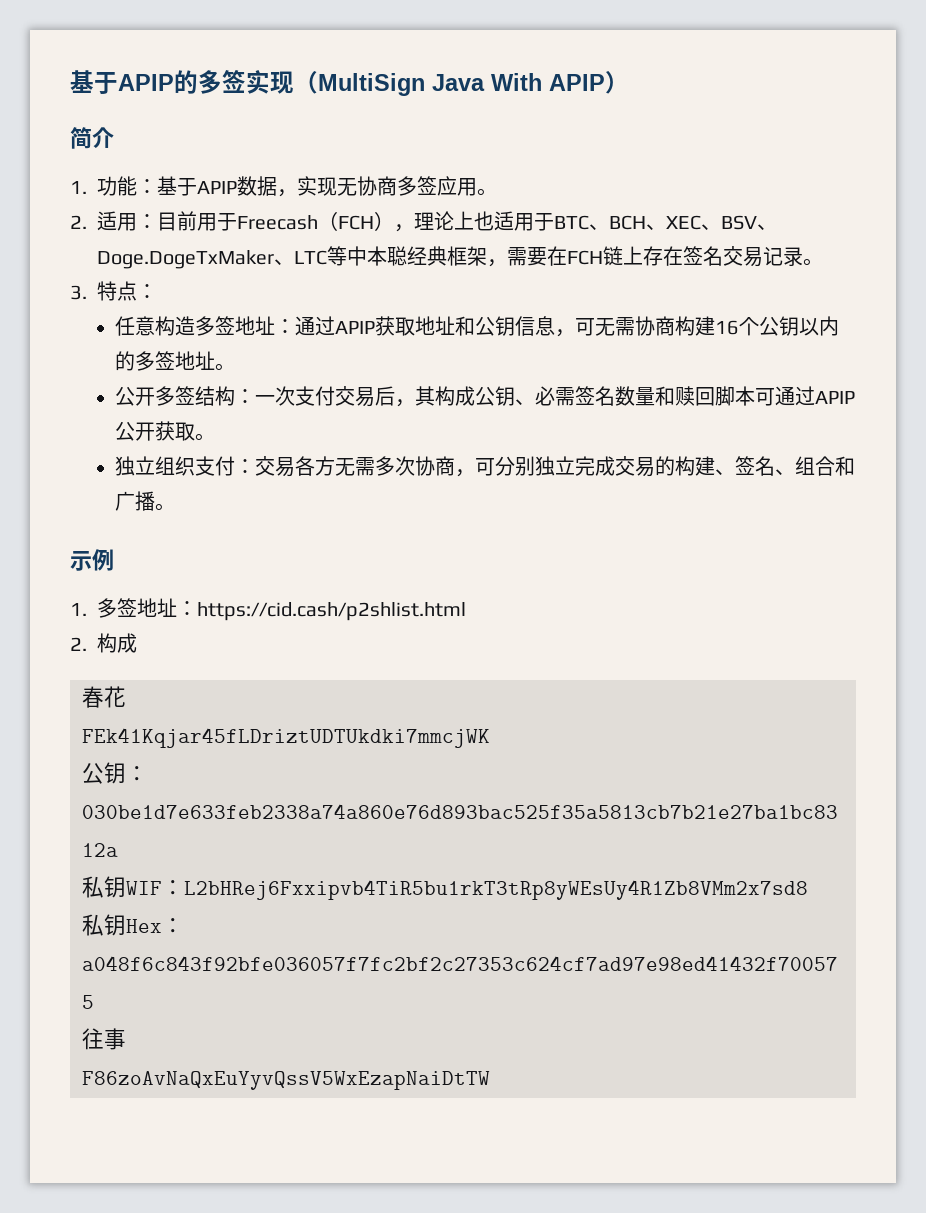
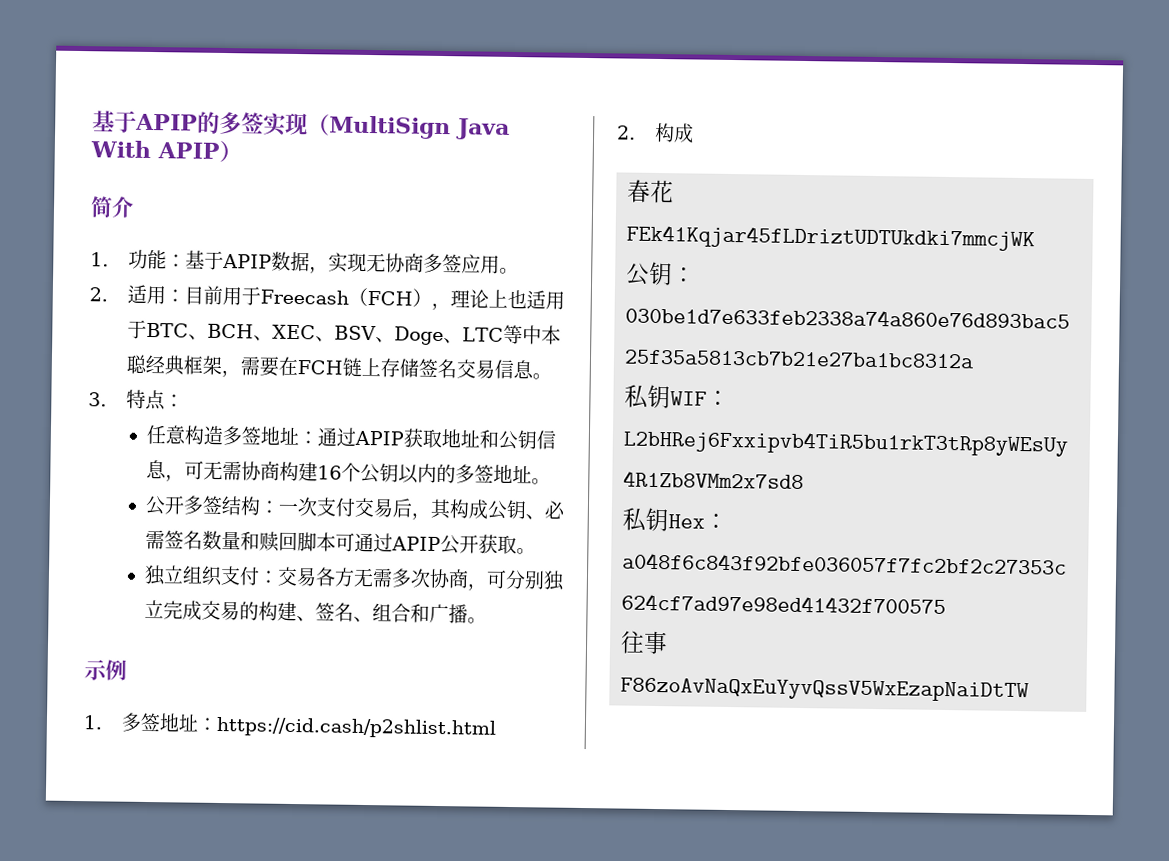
- 2.适用：目前用于Freecash（FCH），理论上也适用于BTC、BCH、XEC、BSV、Doge.DogeTxMaker、LTC等中本聪经典框架，需要在FCH链上存在签名交易记录。
+ 2.适用：目前用于Freecash（FCH），理论上也适用于BTC、BCH、XEC、BSV、Doge、LTC等中本聪经典框架，需要在FCH链上存储签名交易信息。

